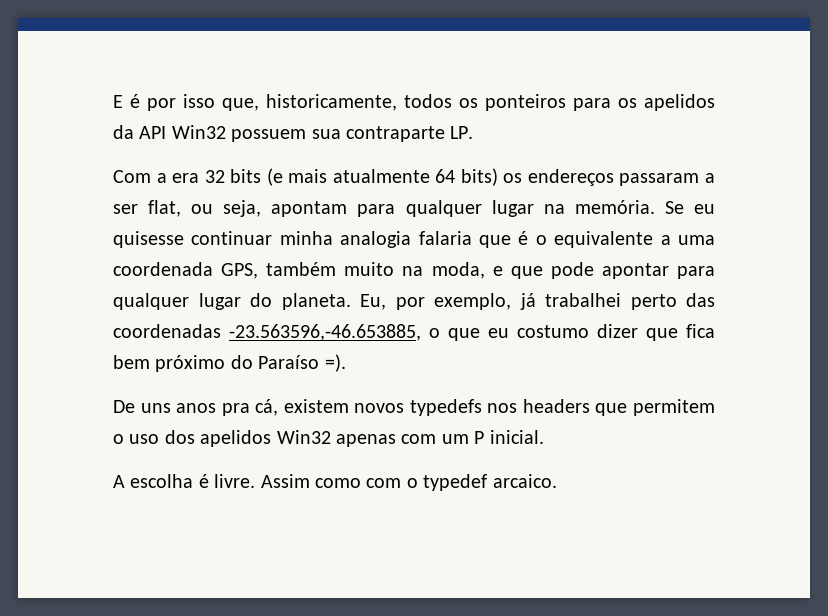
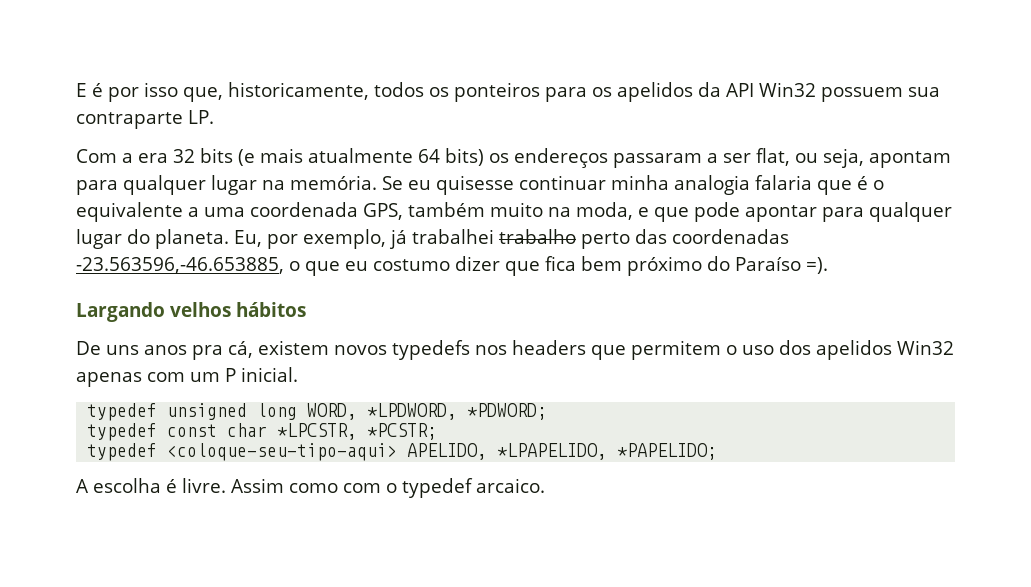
- Eu, por exemplo, já trabalhei perto das coordenadas -23.563596,-46.653885, o que eu costumo dizer que fica bem próximo do Paraíso =).
+ Eu, por exemplo, já trabalhei trabalho perto das coordenadas -23.563596,-46.653885, o que eu costumo dizer que fica bem próximo do Paraíso =).
+ Largando velhos hábitos
+ typedef unsigned long WORD, *LPDWORD, *PDWORD;
+ typedef const char *LPCSTR, *PCSTR;
+ typedef <coloque-seu-tipo-aqui> APELIDO, *LPAPELIDO, *PAPELIDO;

